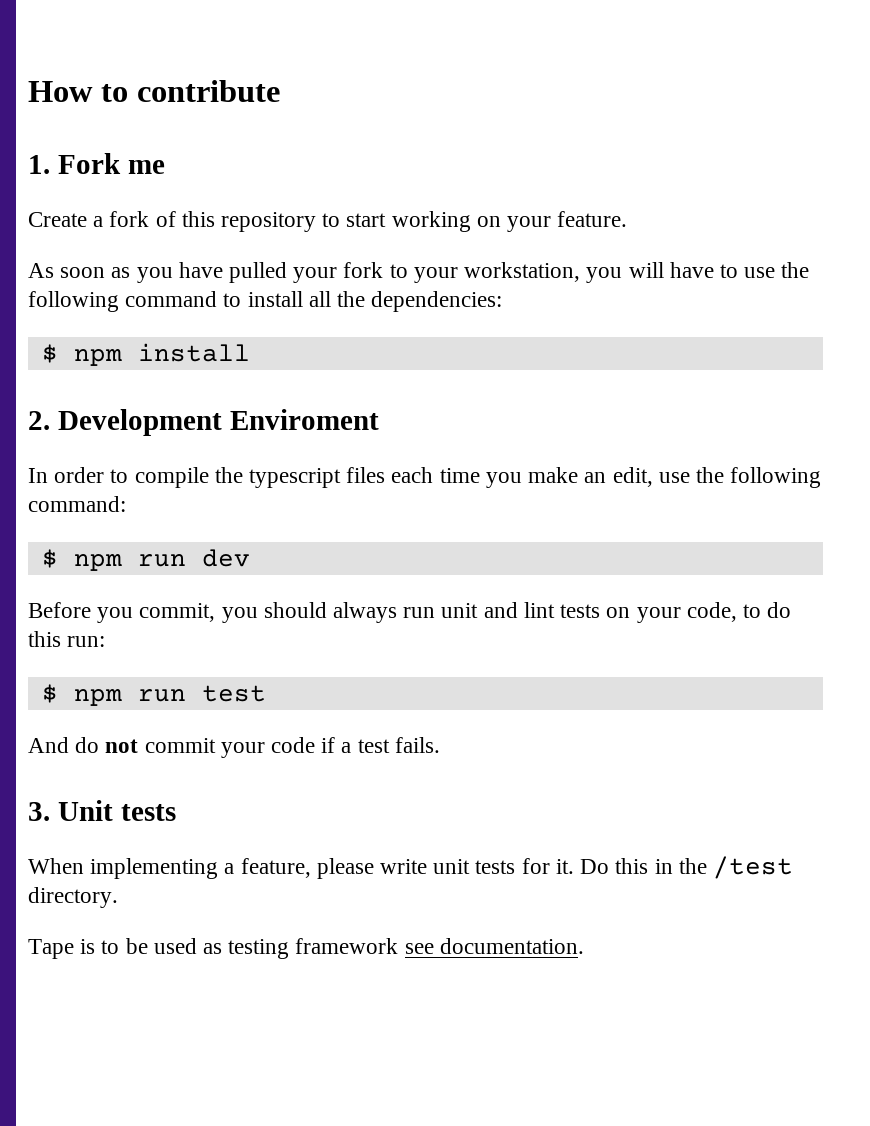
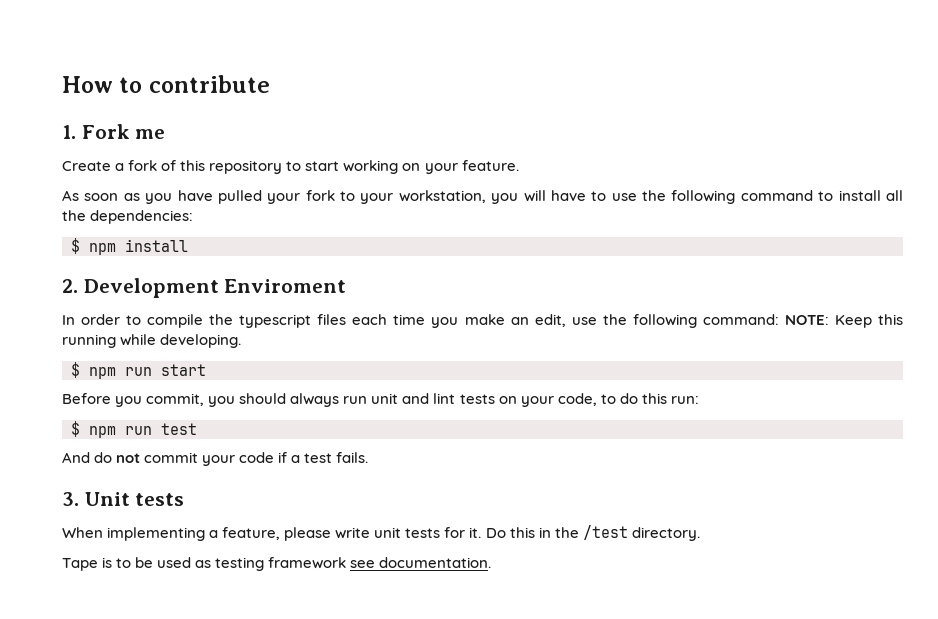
- In order to compile the typescript files each time you make an edit, use the following command:
- $ npm run dev
+ In order to compile the typescript files each time you make an edit, use the following command: NOTE: Keep this running while developing.
+ $ npm run start

